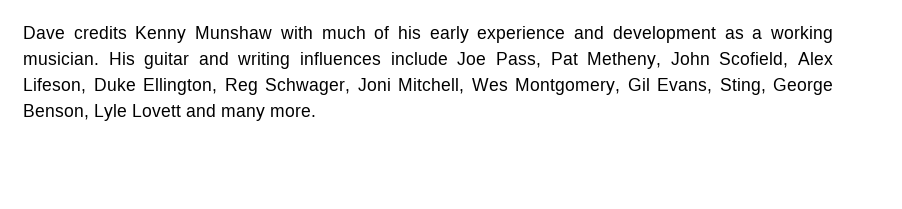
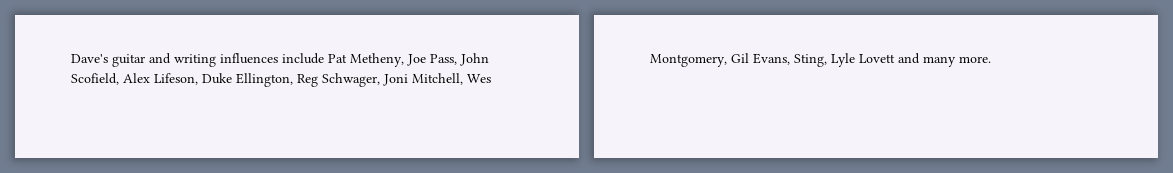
- Dave credits Kenny Munshaw with much of his early experience and development as a working musician. His guitar and writing influences include Joe Pass, Pat Metheny, John Scofield, Alex Lifeson, Duke Ellington, Reg Schwager, Joni Mitchell, Wes Montgomery, Gil Evans, Sting, George Benson, Lyle Lovett and many more.
+ Dave's guitar and writing influences include Pat Metheny, Joe Pass, John Scofield, Alex Lifeson, Duke Ellington, Reg Schwager, Joni Mitchell, Wes Montgomery, Gil Evans, Sting, Lyle Lovett and many more.

